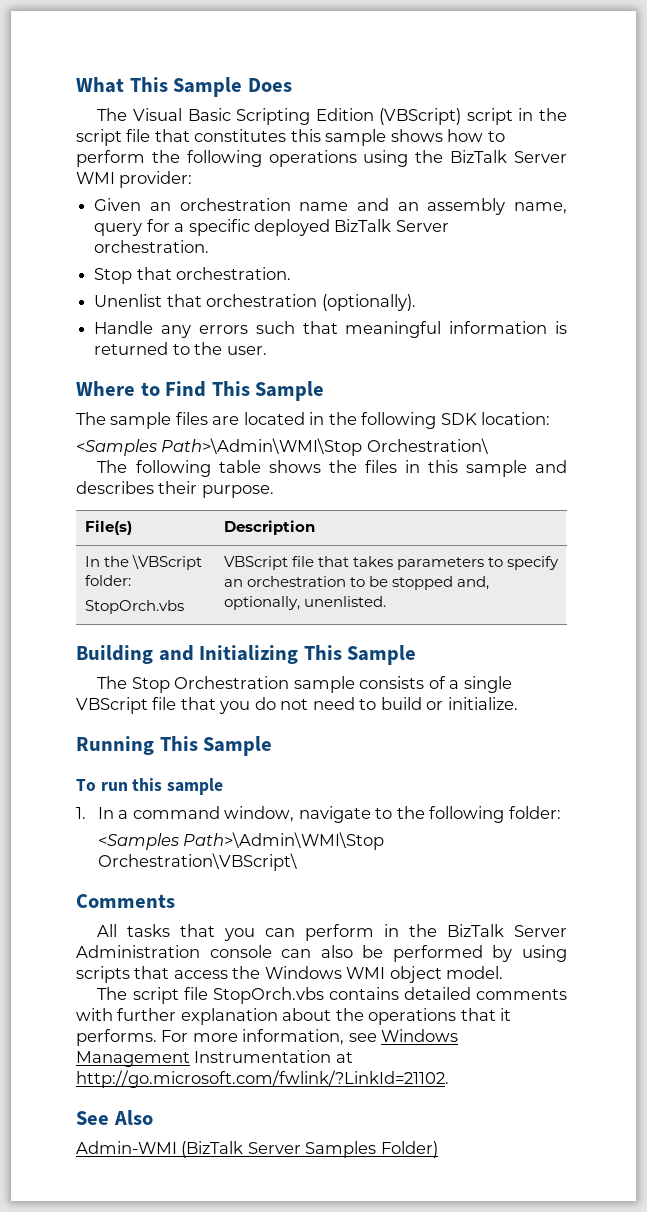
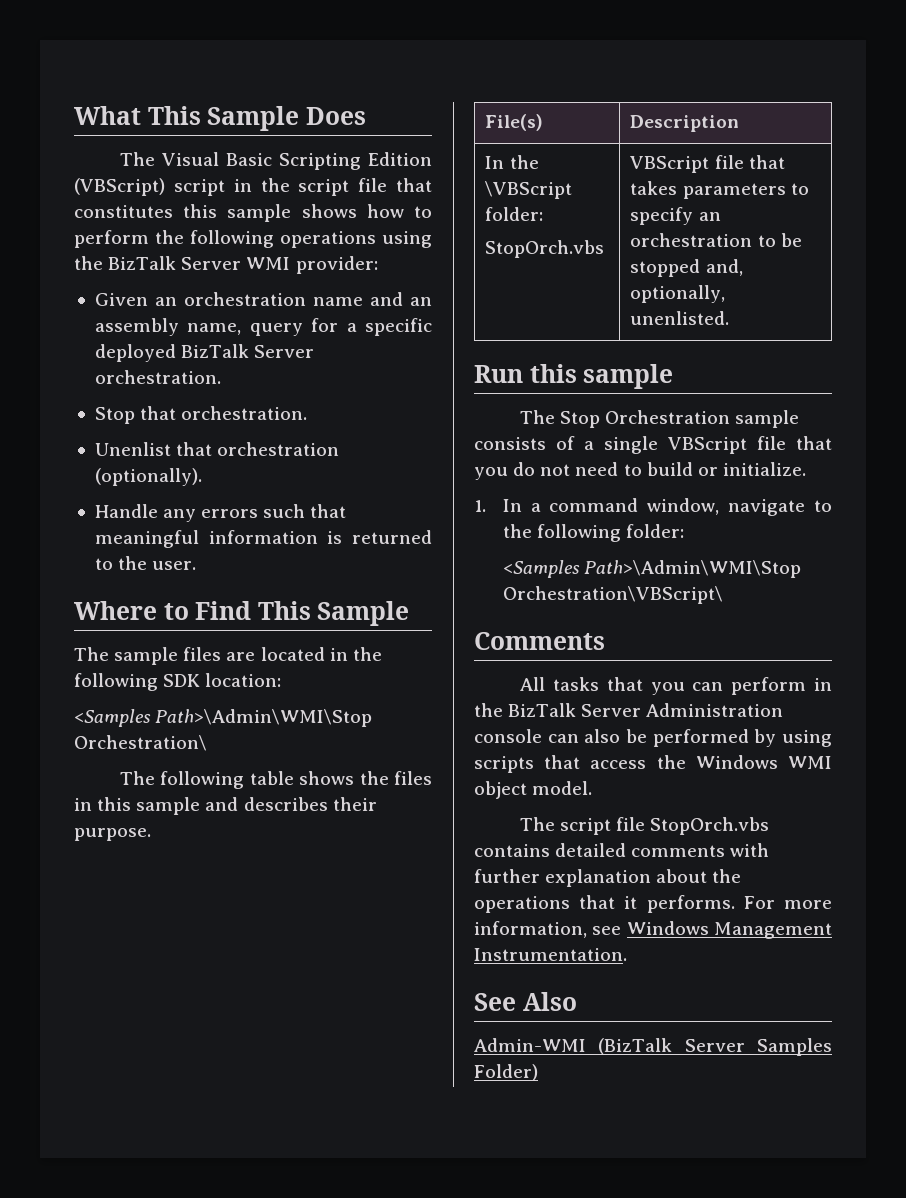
- Building and Initializing This Sample
+ Run this sample
- Running This Sample
- To run this sample
- For more information, see Windows Management Instrumentation at http://go.microsoft.com/fwlink/?LinkId=21102.
+ For more information, see Windows Management Instrumentation.

